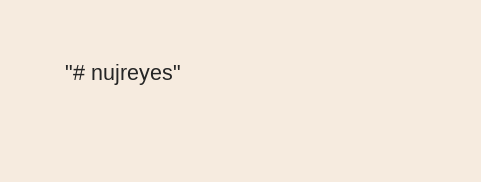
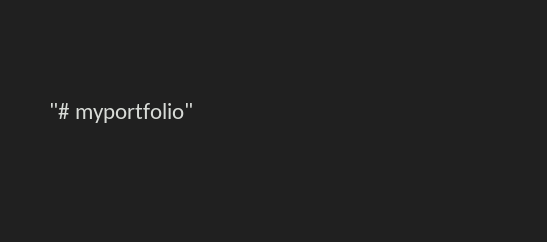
- "# nujreyes"
+ "# myportfolio"

